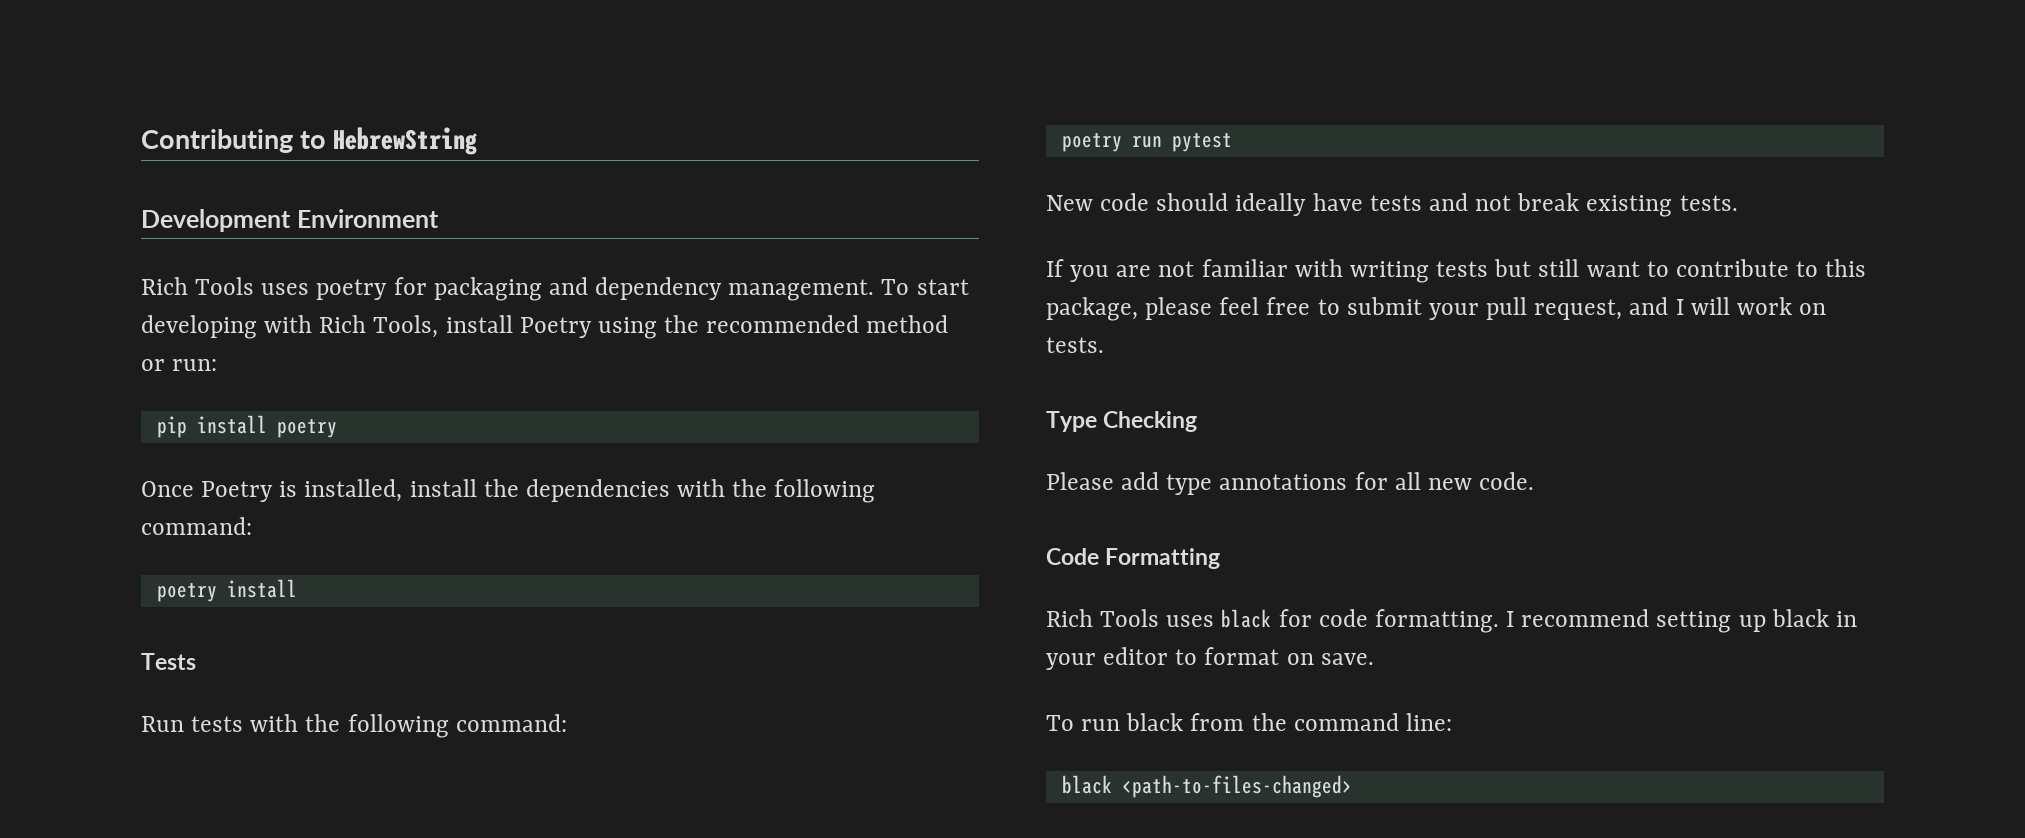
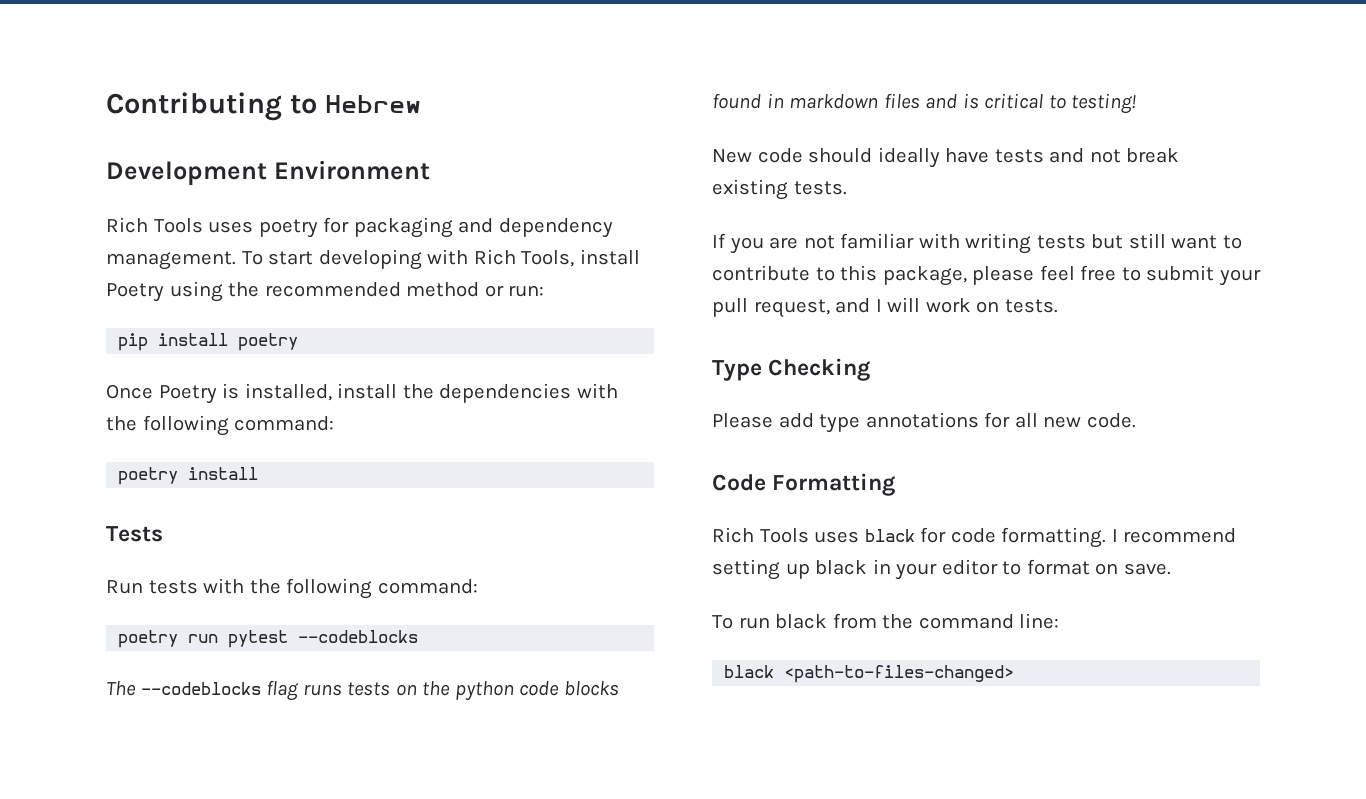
- Contributing to HebrewString
+ Contributing to Hebrew
- poetry run pytest
+ poetry run pytest --codeblocks
+ The --codeblocks flag runs tests on the python code blocks found in markdown files and is critical to testing!

